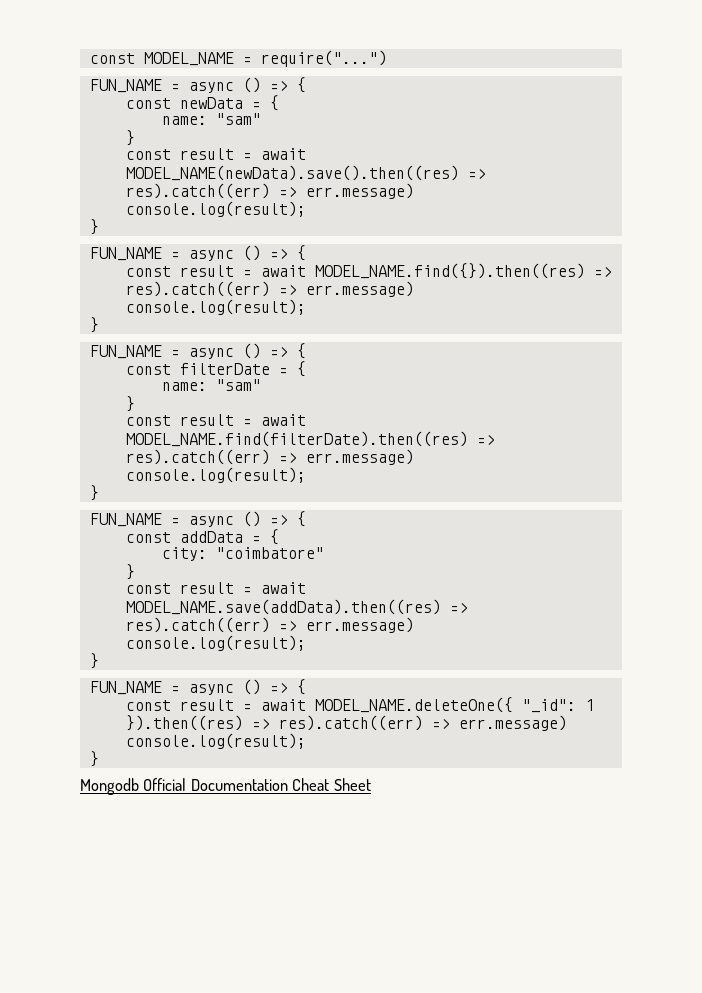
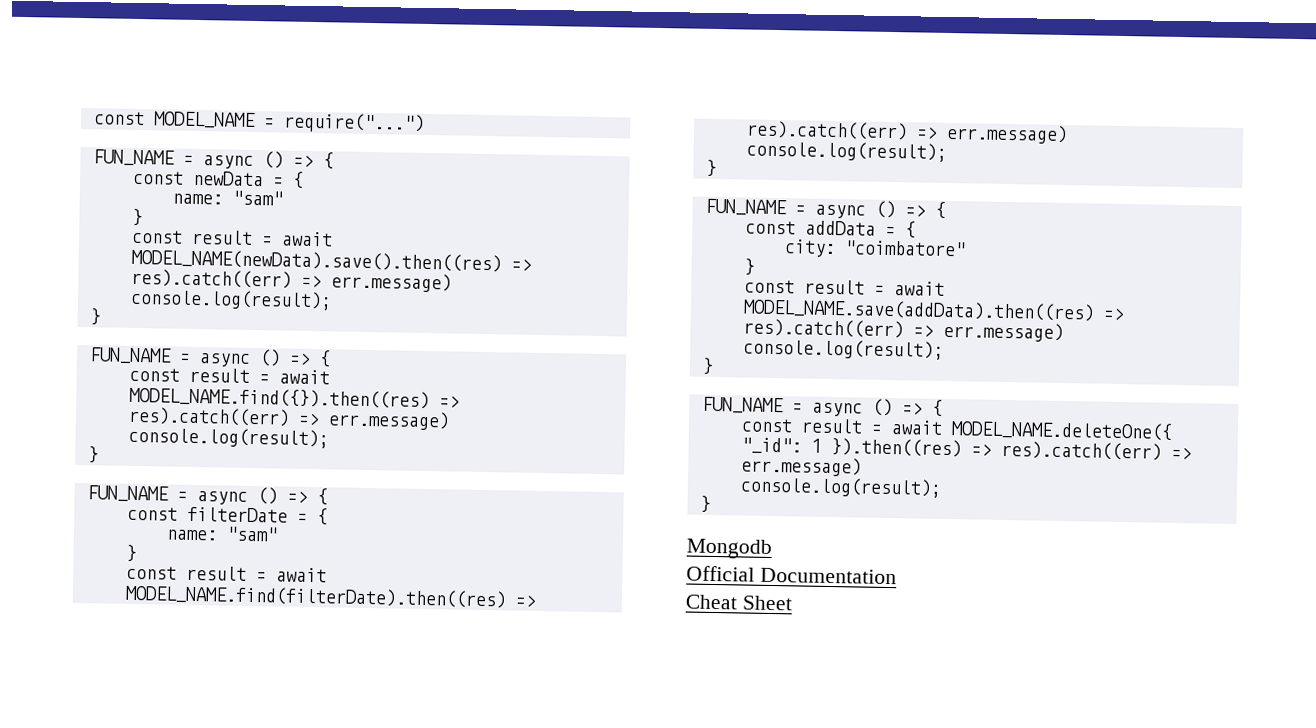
- Mongodb Official Documentation Cheat Sheet
+ Mongodb
+ Official Documentation
+ Cheat Sheet

